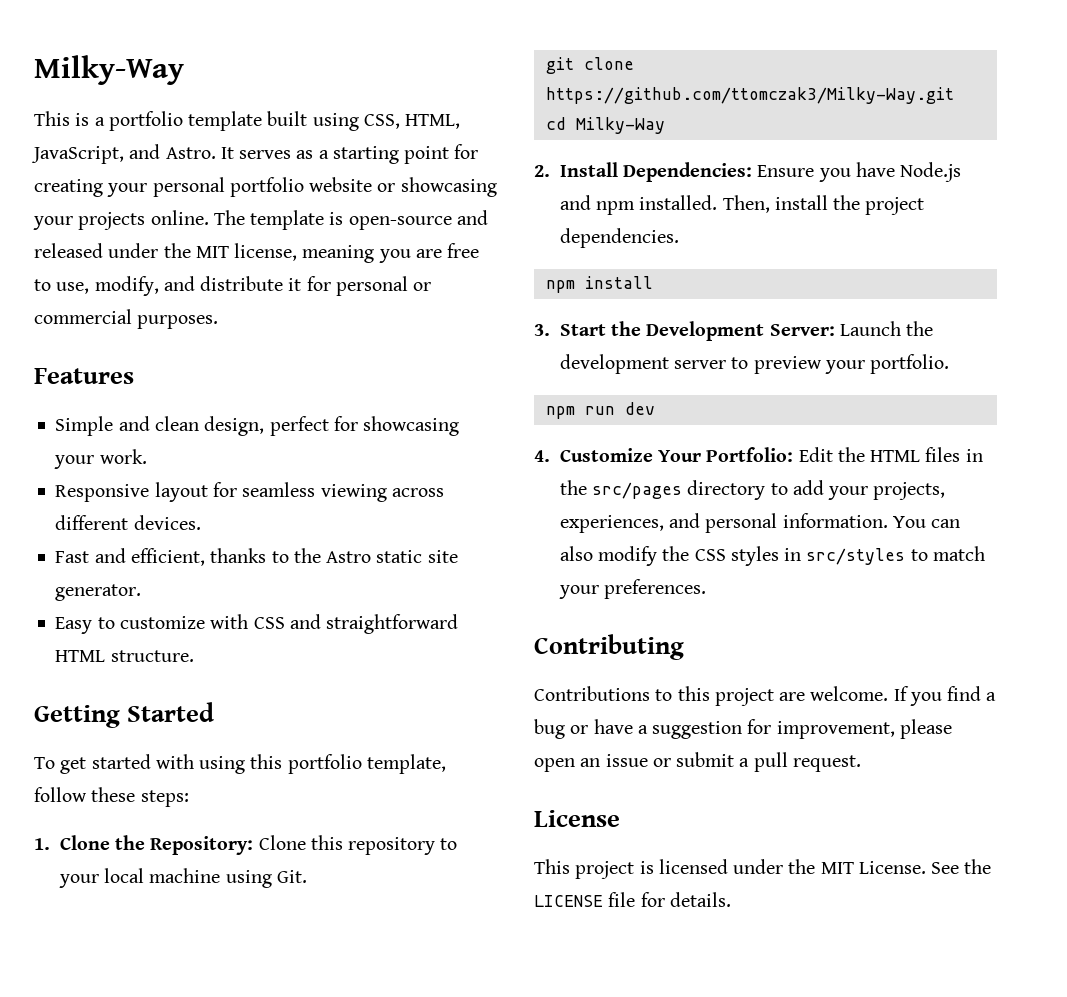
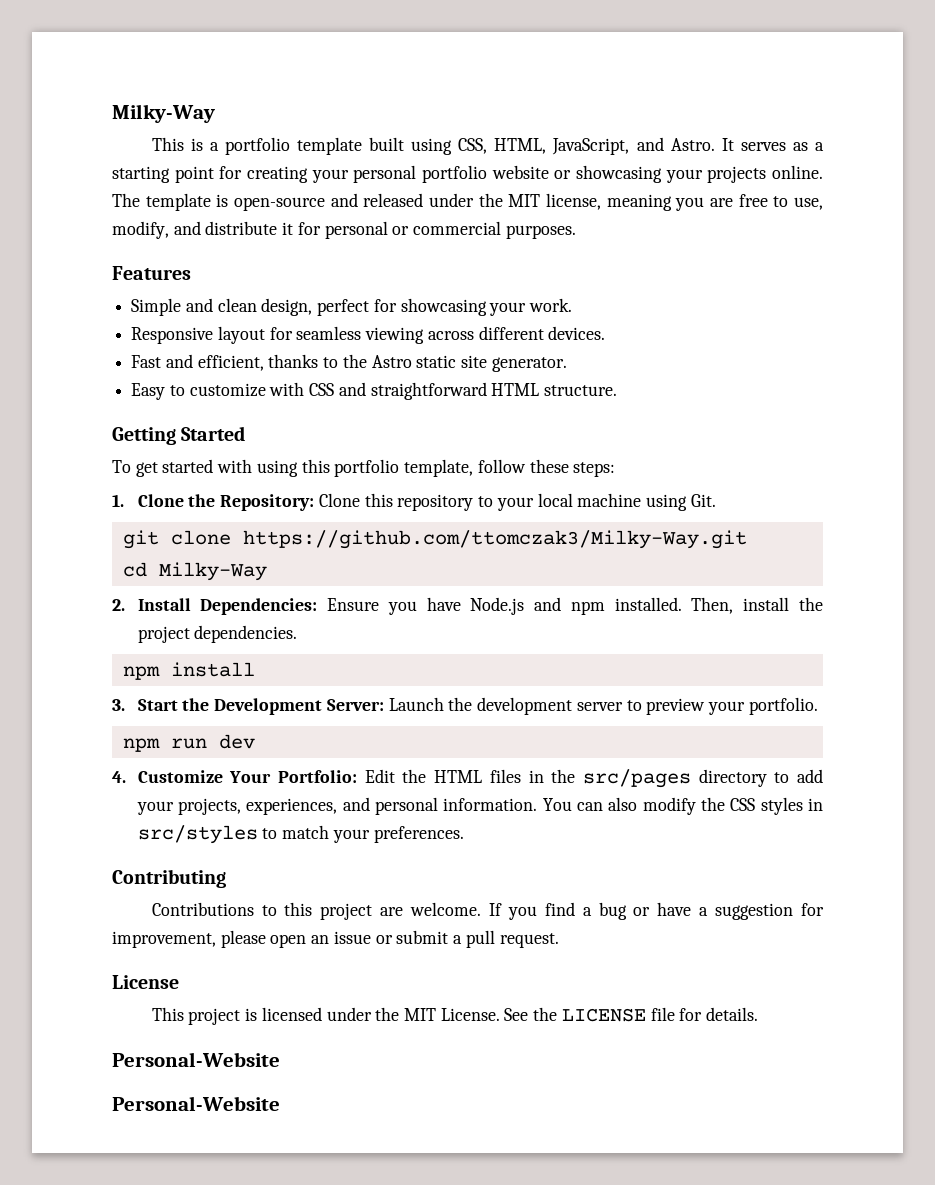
  See the LICENSE file for details.
+ Personal-Website
+ Personal-Website

